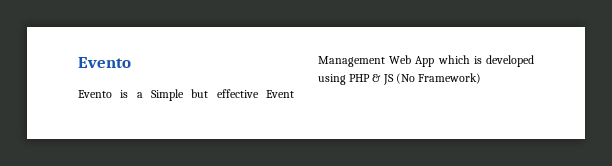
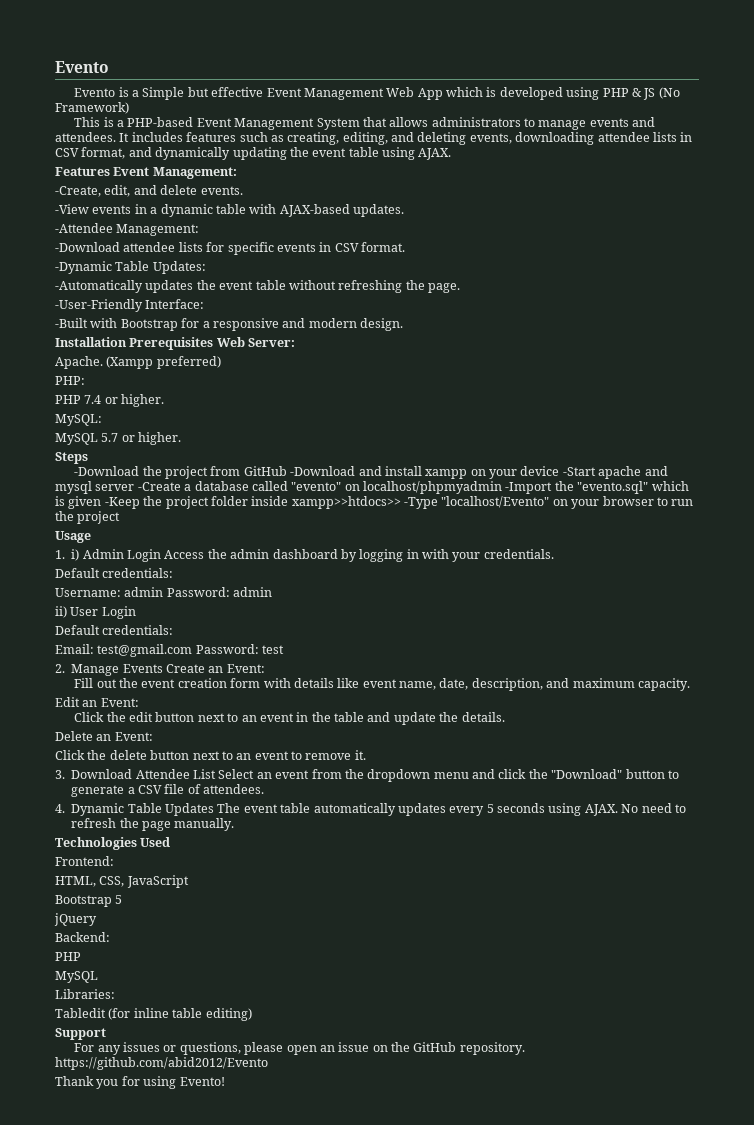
+ This is a PHP-based Event Management System that allows administrators to manage events and attendees. It includes features such as creating, editing, and deleting events, downloading attendee lists in CSV format, and dynamically updating the event table using AJAX.
+ Features Event Management:
+ -Create, edit, and delete events.
+ -View events in a dynamic table with AJAX-based updates.
+ -Attendee Management:
+ -Download attendee lists for specific events in CSV format.
+ -Dynamic Table Updates:
+ -Automatically updates the event table without refreshing the page.
+ -User-Friendly Interface:
+ -Built with Bootstrap for a responsive and modern design.
+ Installation Prerequisites Web Server:
+ Apache. (Xampp preferred)
+ PHP:
+ PHP 7.4 or higher.
+ MySQL:
+ MySQL 5.7 or higher.
+ Steps
+ -Download the project from GitHub -Download and install xampp on your device -Start apache and mysql server -Create a database called "evento" on localhost/phpmyadmin -Import the "evento.sql" which is given -Keep the project folder inside xampp>>htdocs>> -Type "localhost/Evento" on your browser to run the project
+ Usage
+ 1. i) Admin Login Access the admin dashboard by logging in with your credentials.
+ Default credentials:
+ Username: admin Password: admin
+ ii) User Login
+ Default credentials:
+ Email: test@gmail.com Password: test
+ 2. Manage Events Create an Event:
+ Fill out the event creation form with details like event name, date, description, and maximum capacity.
+ Edit an Event:
+ Click the edit button next to an event in the table and update the details.
+ Delete an Event:
+ Click the delete button next to an event to remove it.
+ 3. Download Attendee List Select an event from the dropdown menu and click the "Download" button to generate a CSV file of attendees.
+ 4. Dynamic Table Updates The event table automatically updates every 5 seconds using AJAX. No need to refresh the page manually.
+ Technologies Used
+ Frontend:
+ HTML, CSS, JavaScript
+ Bootstrap 5
+ jQuery
+ Backend:
+ PHP
+ MySQL
+ Libraries:
+ Tabledit (for inline table editing)
+ Support
+ For any issues or questions, please open an issue on the GitHub repository. https://github.com/abid2012/Evento
+ Thank you for using Evento!

